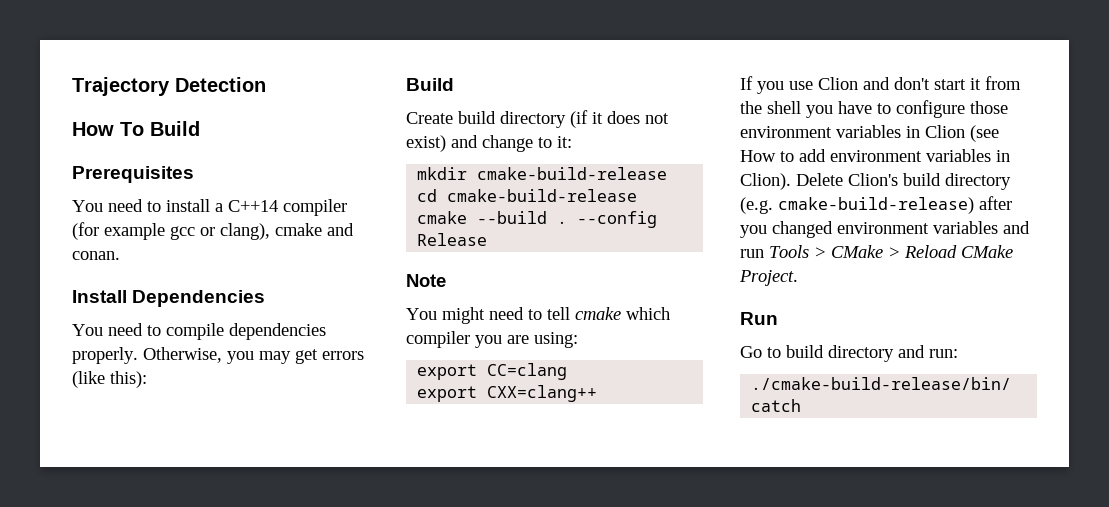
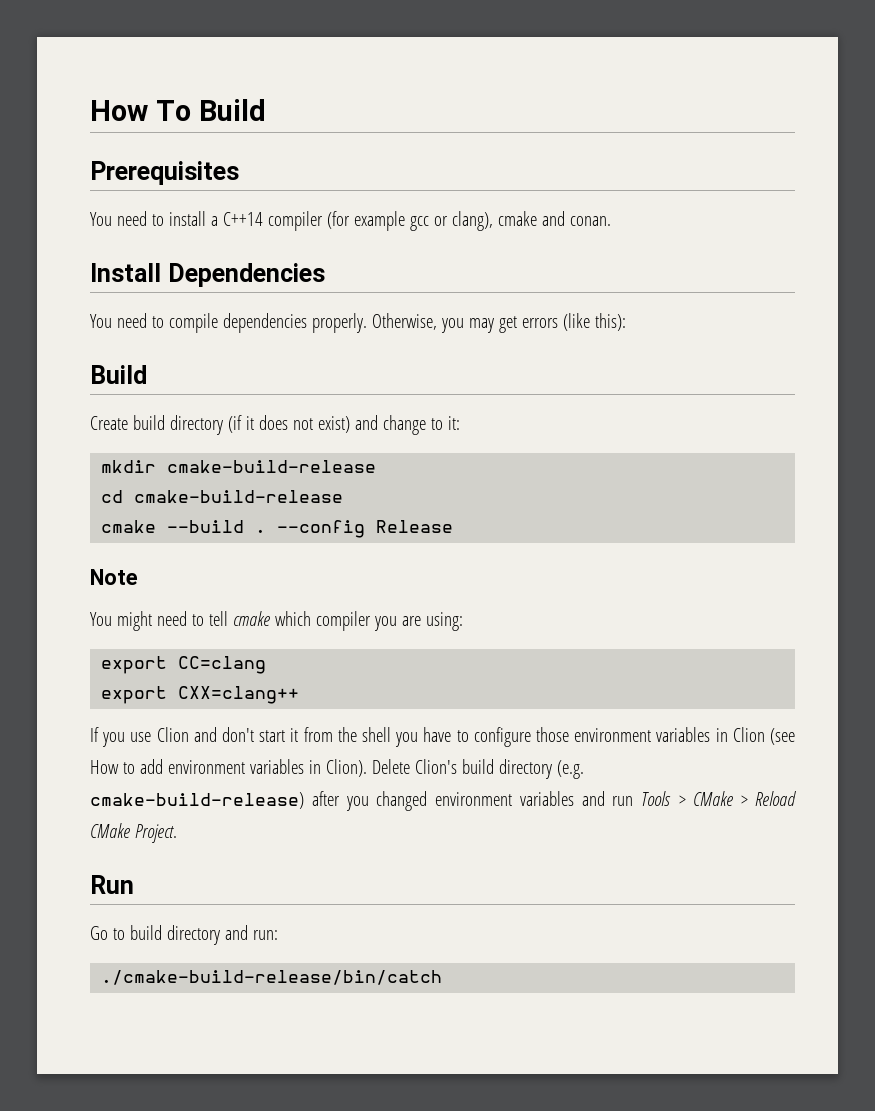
- Trajectory Detection

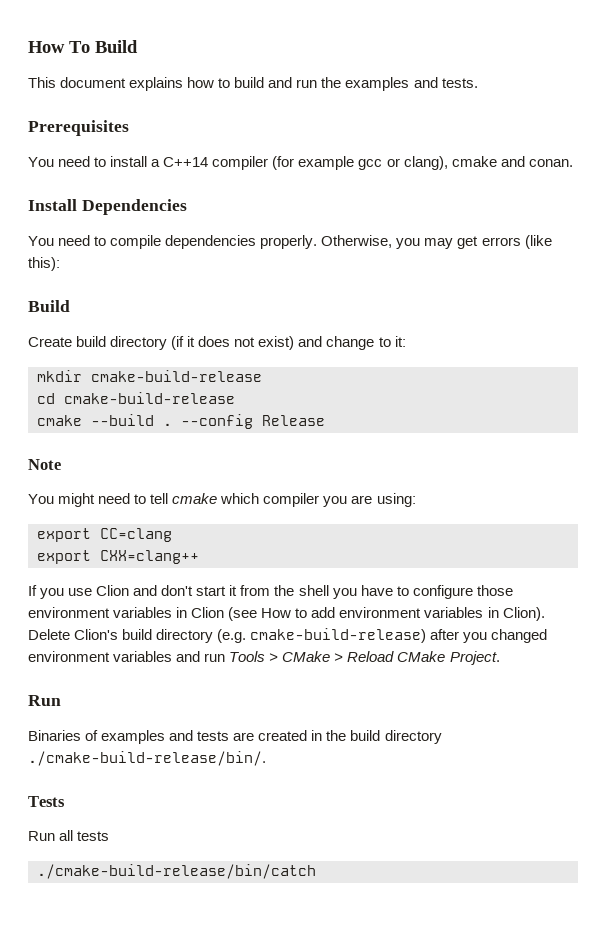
+ This document explains how to build and run the examples and tests.
- Go to build directory and run:
+ Binaries of examples and tests are created in the build directory ./cmake-build-release/bin/.
+ Tests
+ Run all tests

